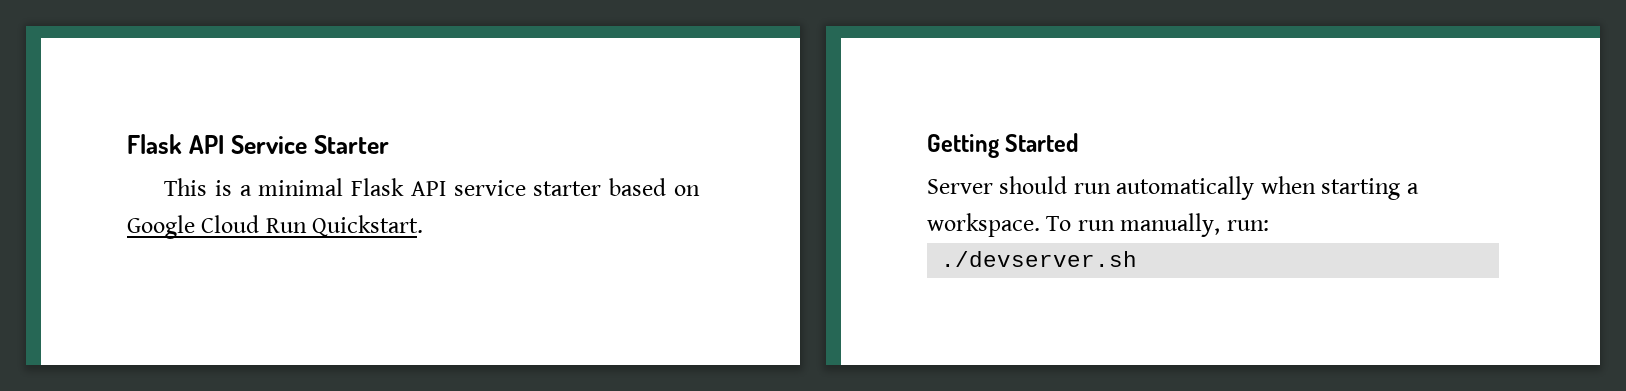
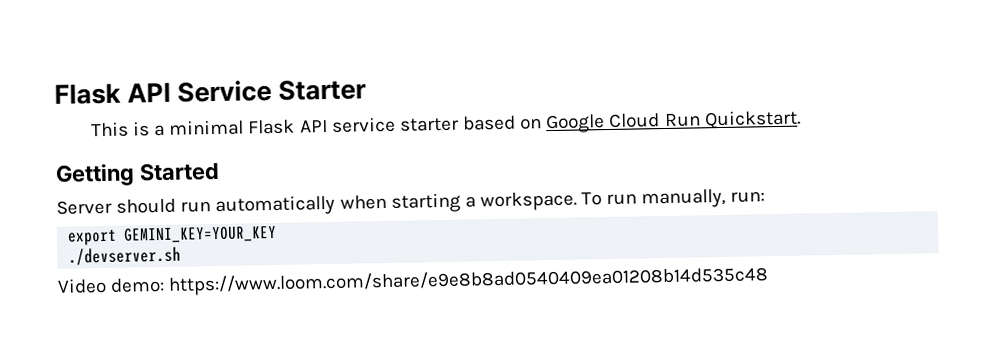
+ export GEMINI_KEY=YOUR_KEY
+ Video demo: https://www.loom.com/share/e9e8b8ad0540409ea01208b14d535c48

